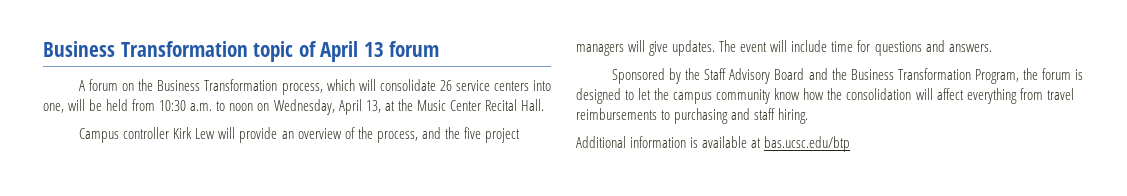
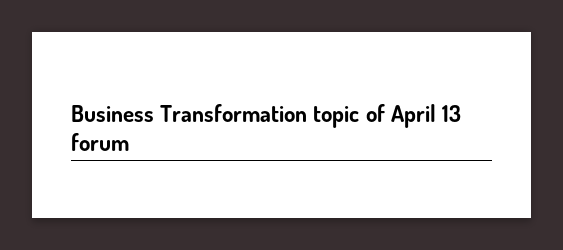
- A forum on the Business Transformation process, which will consolidate 26 service centers into one, will be held from 10:30 a.m. to noon on Wednesday, April 13, at the Music Center Recital Hall.
- Campus controller Kirk Lew will provide an overview of the process, and the five project managers will give updates. The event will include time for questions and answers.
- Sponsored by the Staff Advisory Board and the Business Transformation Program, the forum is designed to let the campus community know how the consolidation will affect everything from travel reimbursements to purchasing and staff hiring.
- Additional information is available at bas.ucsc.edu/btp

